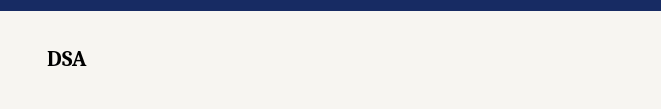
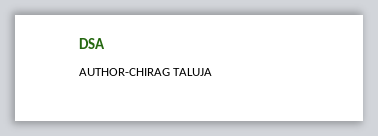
+ AUTHOR-CHIRAG TALUJA

